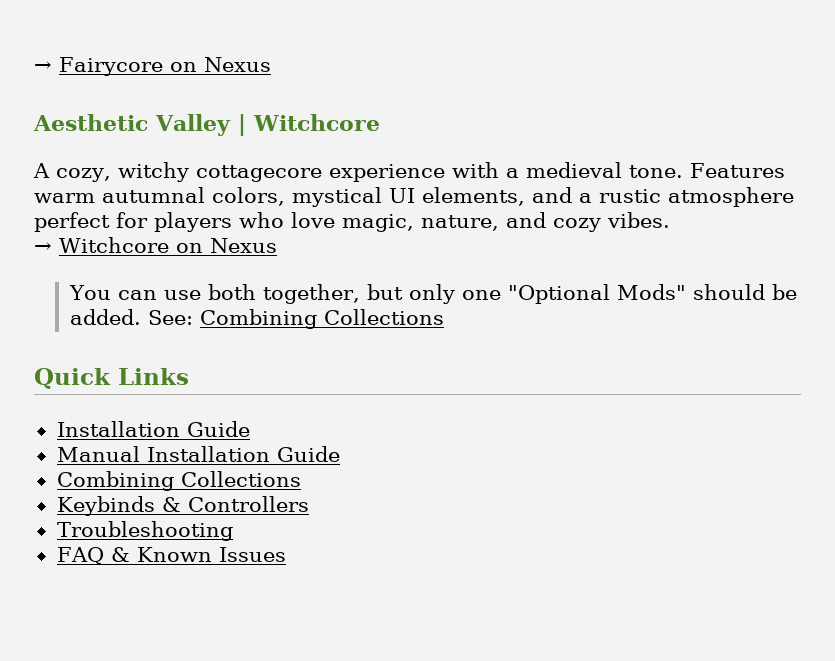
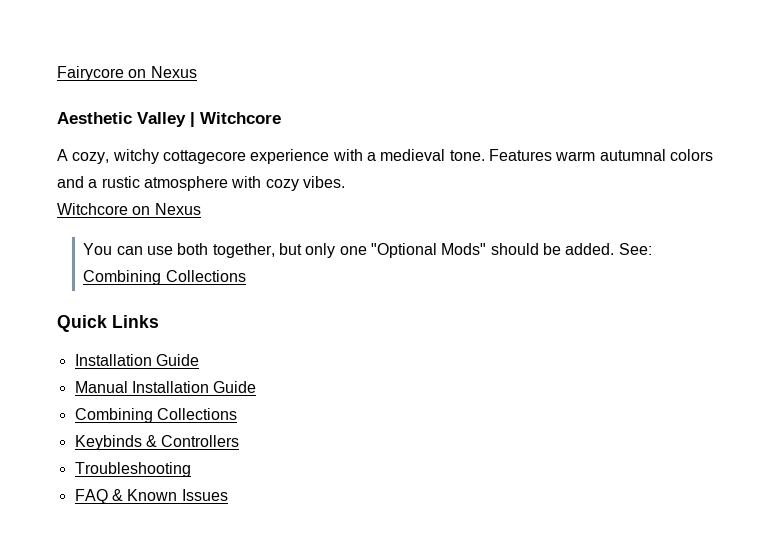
- → Fairycore on Nexus
+ Fairycore on Nexus
- Features warm autumnal colors, mystical UI elements, and a rustic atmosphere perfect for players who love magic, nature, and cozy vibes.
+ Features warm autumnal colors and a rustic atmosphere with cozy vibes.
- → Witchcore on Nexus
+ Witchcore on Nexus

